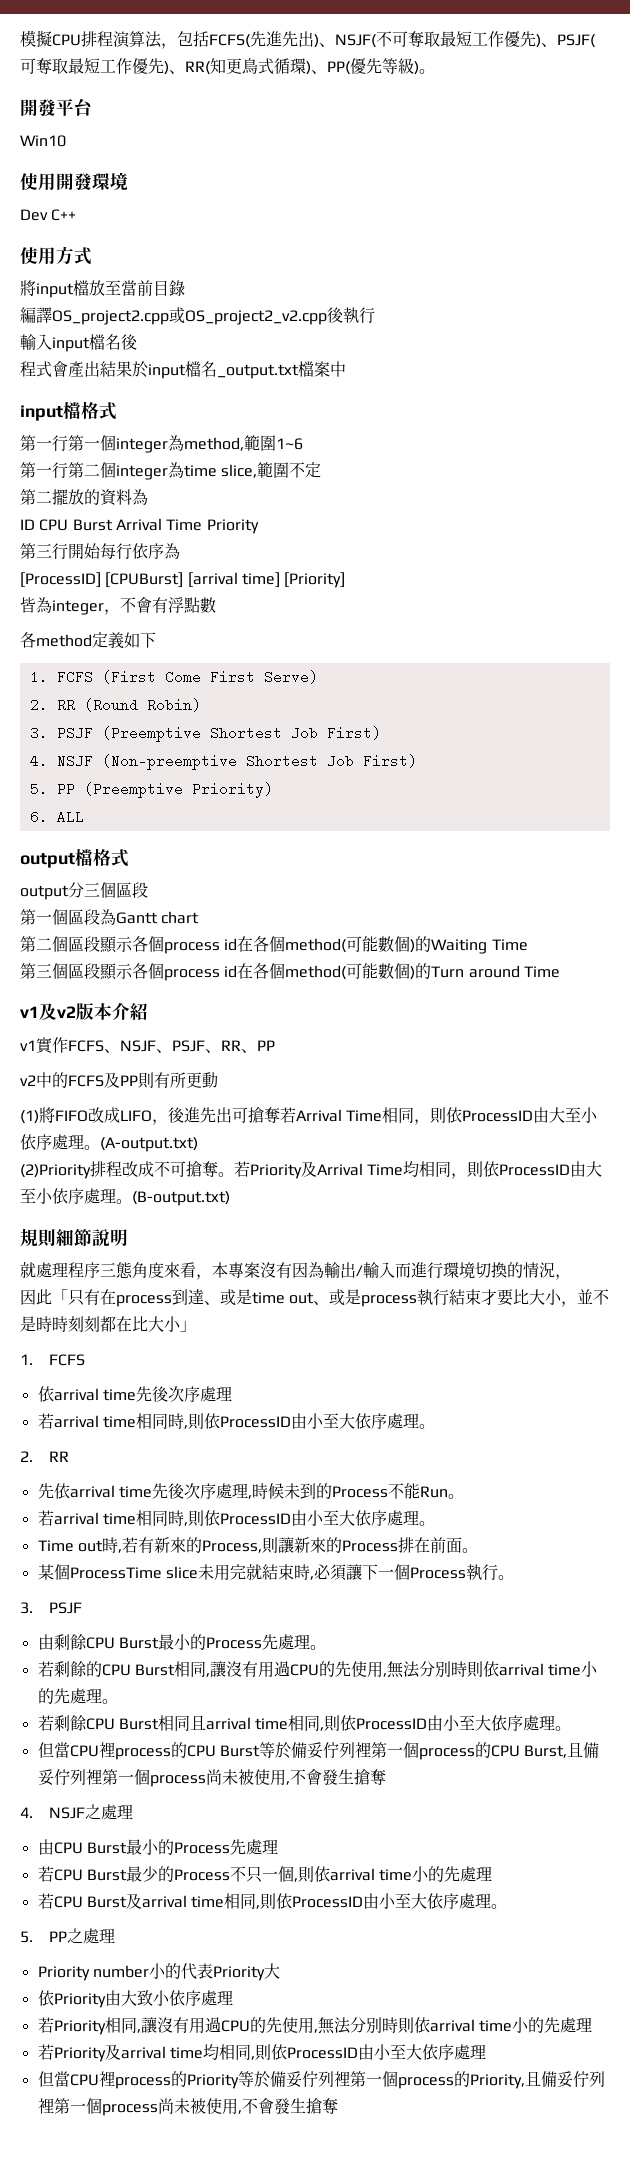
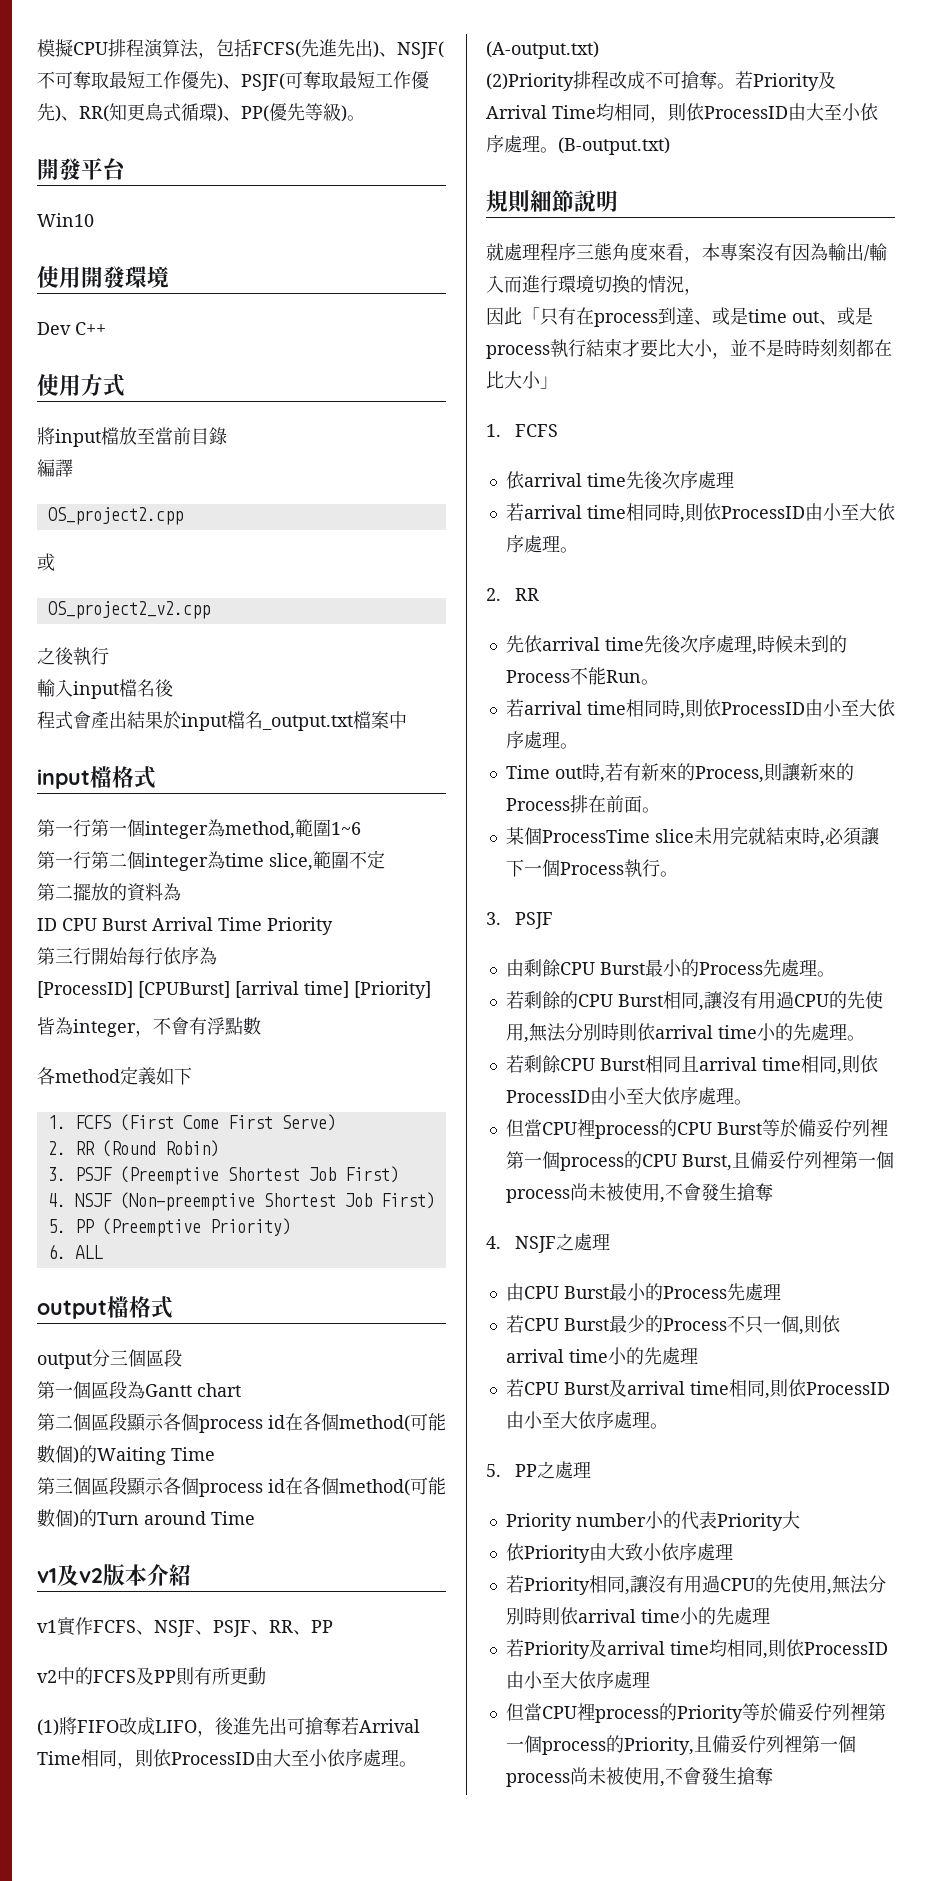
- 編譯OS_project2.cpp或OS_project2_v2.cpp後執行
+ 編譯
+ OS_project2.cpp
+ 或
+ OS_project2_v2.cpp
+ 之後執行

